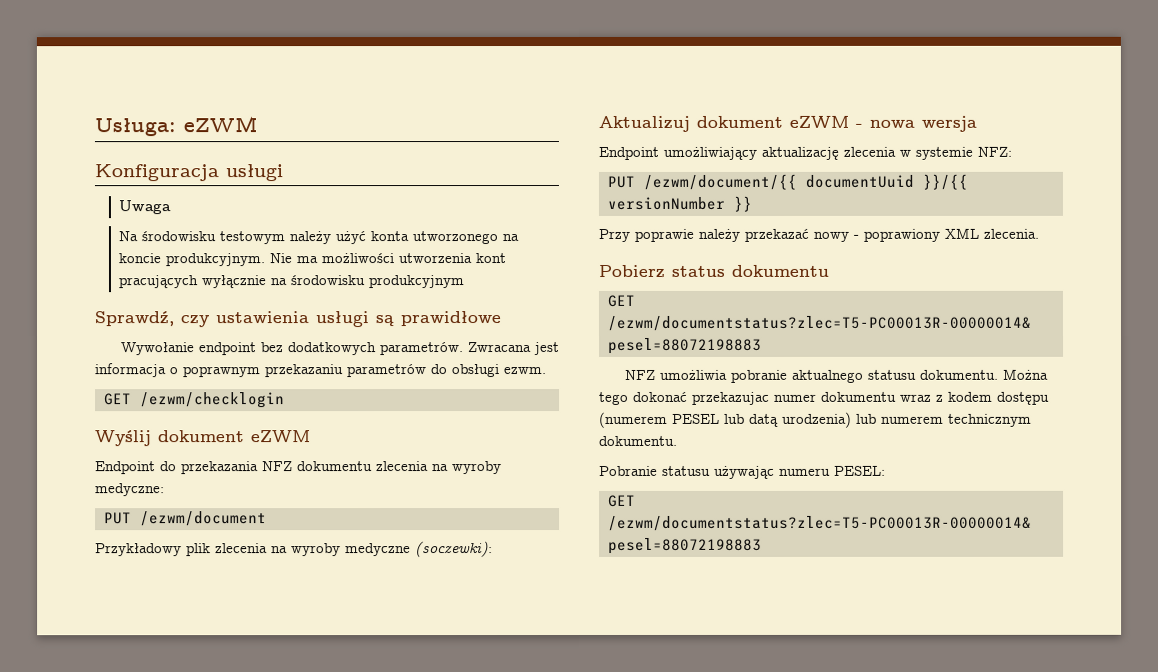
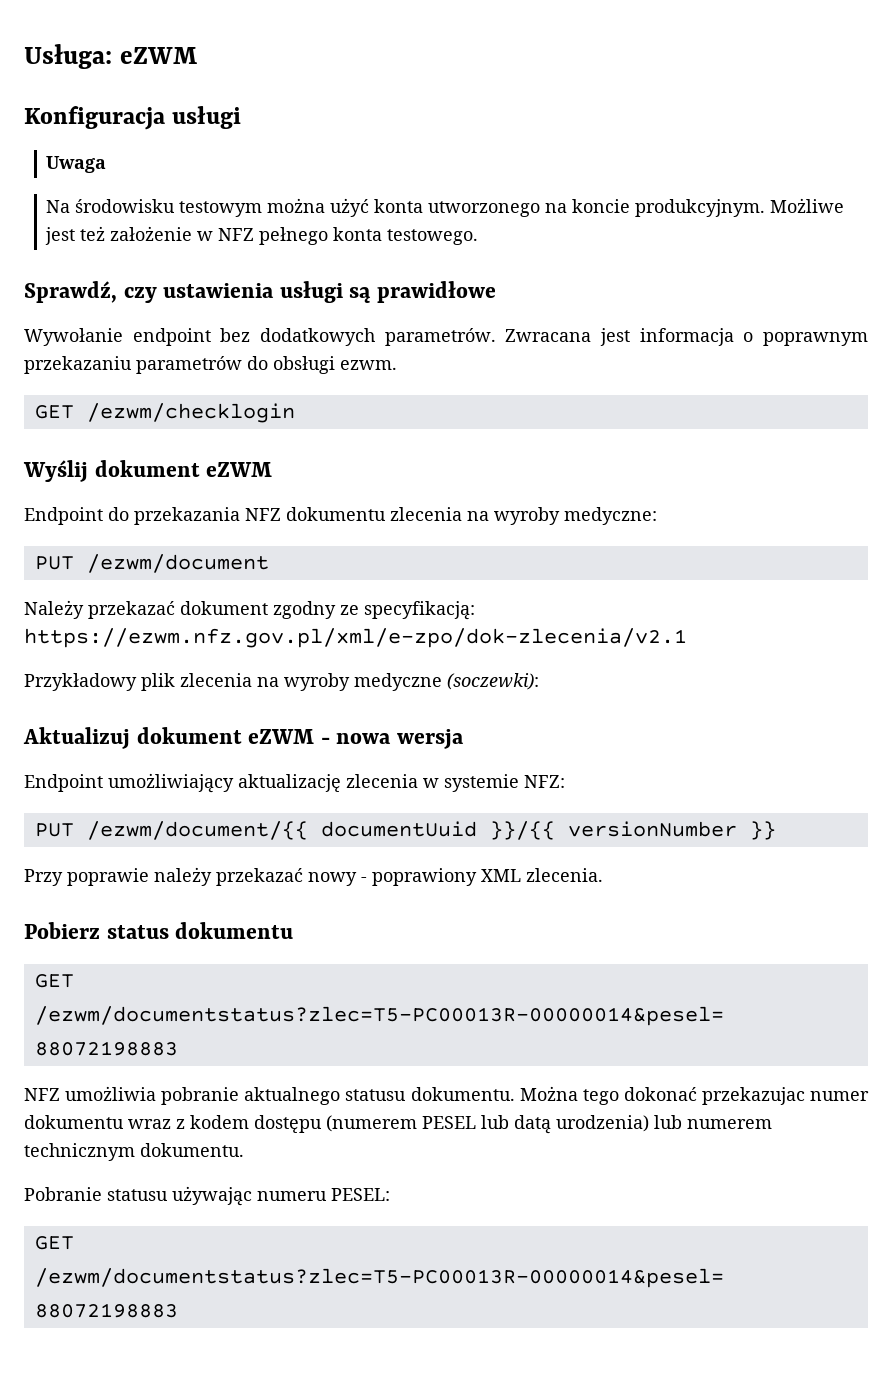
- Na środowisku testowym należy użyć konta utworzonego na koncie produkcyjnym.
+ Na środowisku testowym można użyć konta utworzonego na koncie produkcyjnym.
- Nie ma możliwości utworzenia kont pracujących wyłącznie na środowisku produkcyjnym
+ Możliwe jest też założenie w NFZ pełnego konta testowego.
+ Należy przekazać dokument zgodny ze specyfikacją: https://ezwm.nfz.gov.pl/xml/e-zpo/dok-zlecenia/v2.1

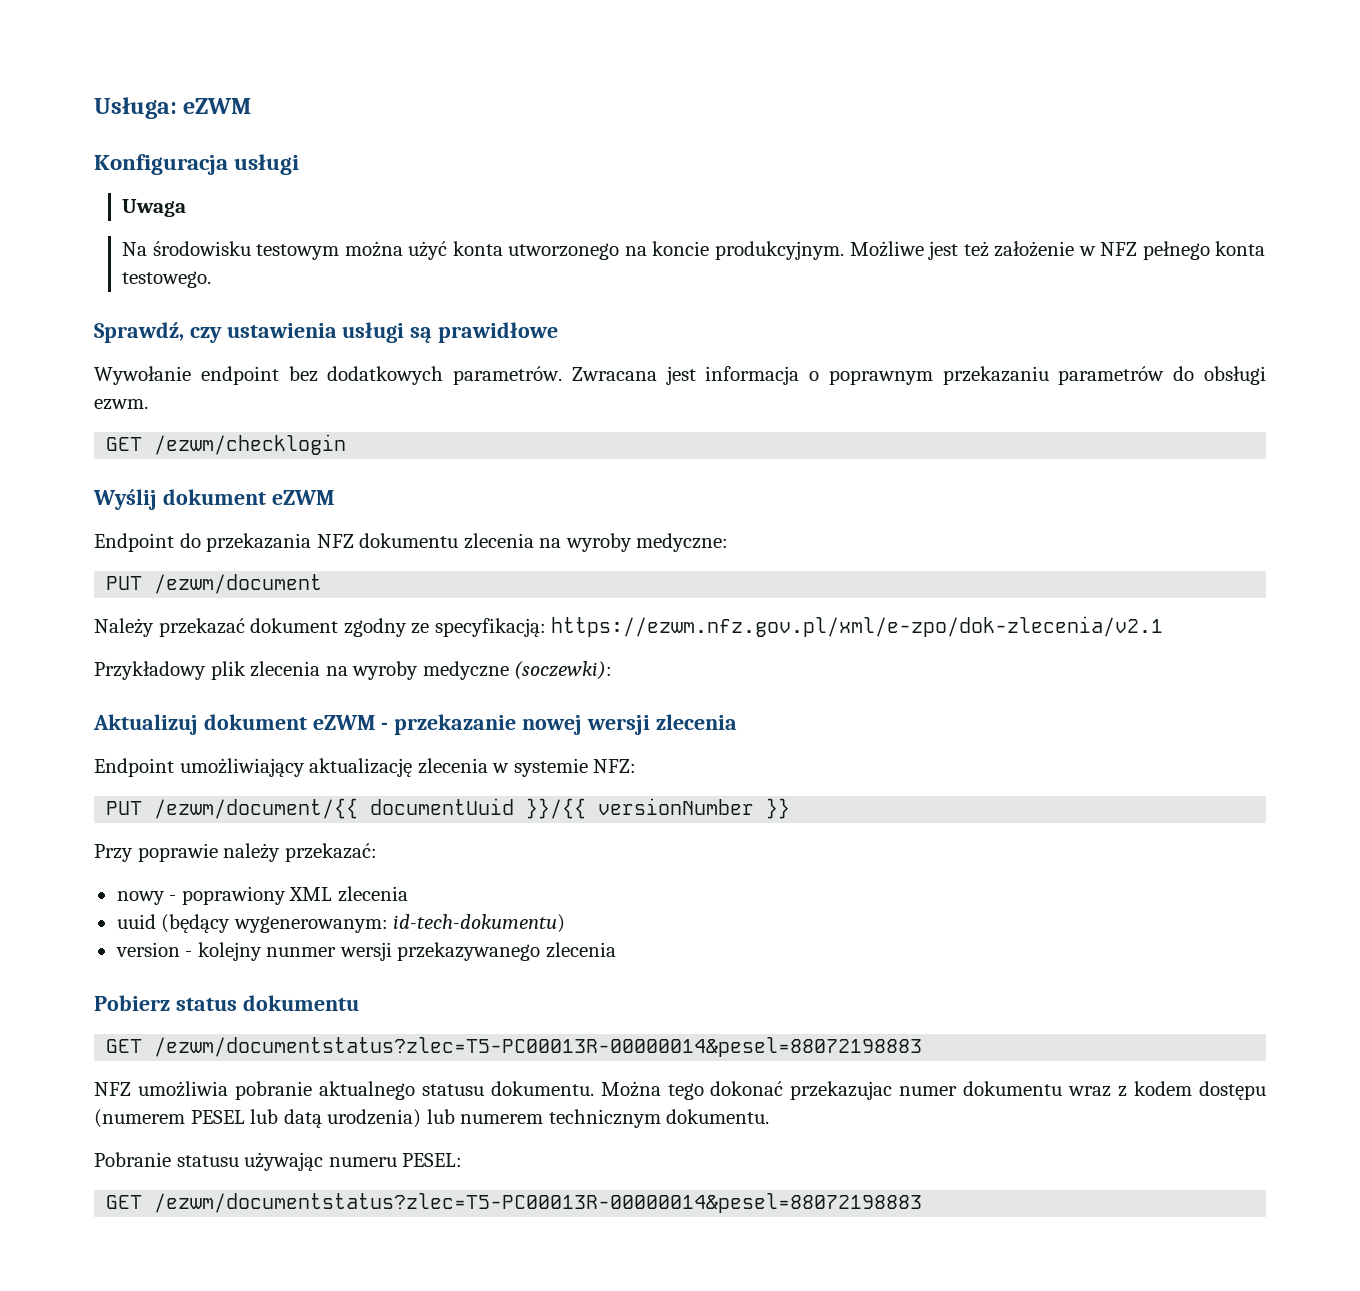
- Aktualizuj dokument eZWM - nowa wersja
+ Aktualizuj dokument eZWM - przekazanie nowej wersji zlecenia
- Przy poprawie należy przekazać nowy - poprawiony XML zlecenia.
+ Przy poprawie należy przekazać:
+ nowy - poprawiony XML zlecenia
+ uuid (będący wygenerowanym: id-tech-dokumentu)
+ version - kolejny nunmer wersji przekazywanego zlecenia

